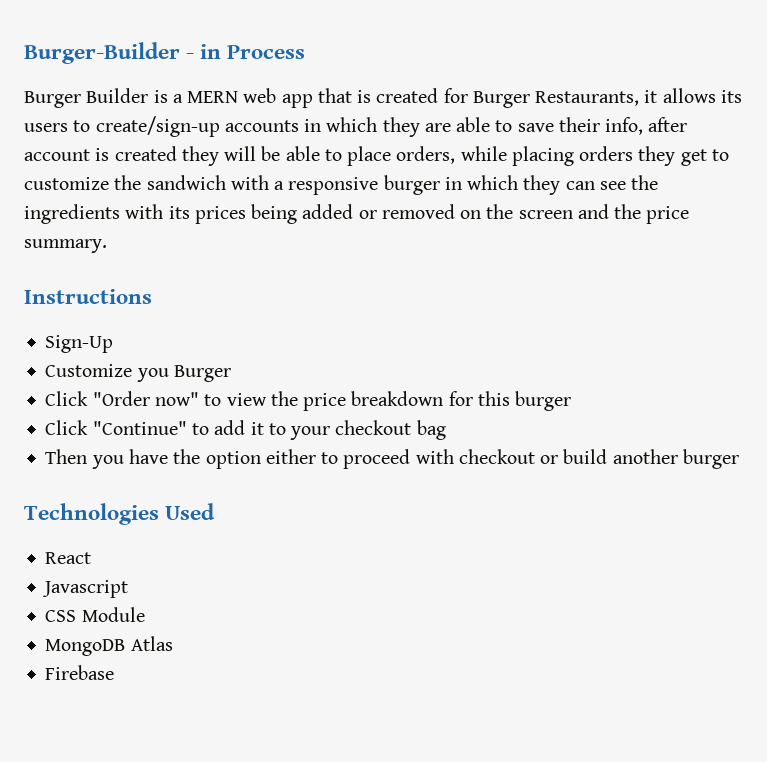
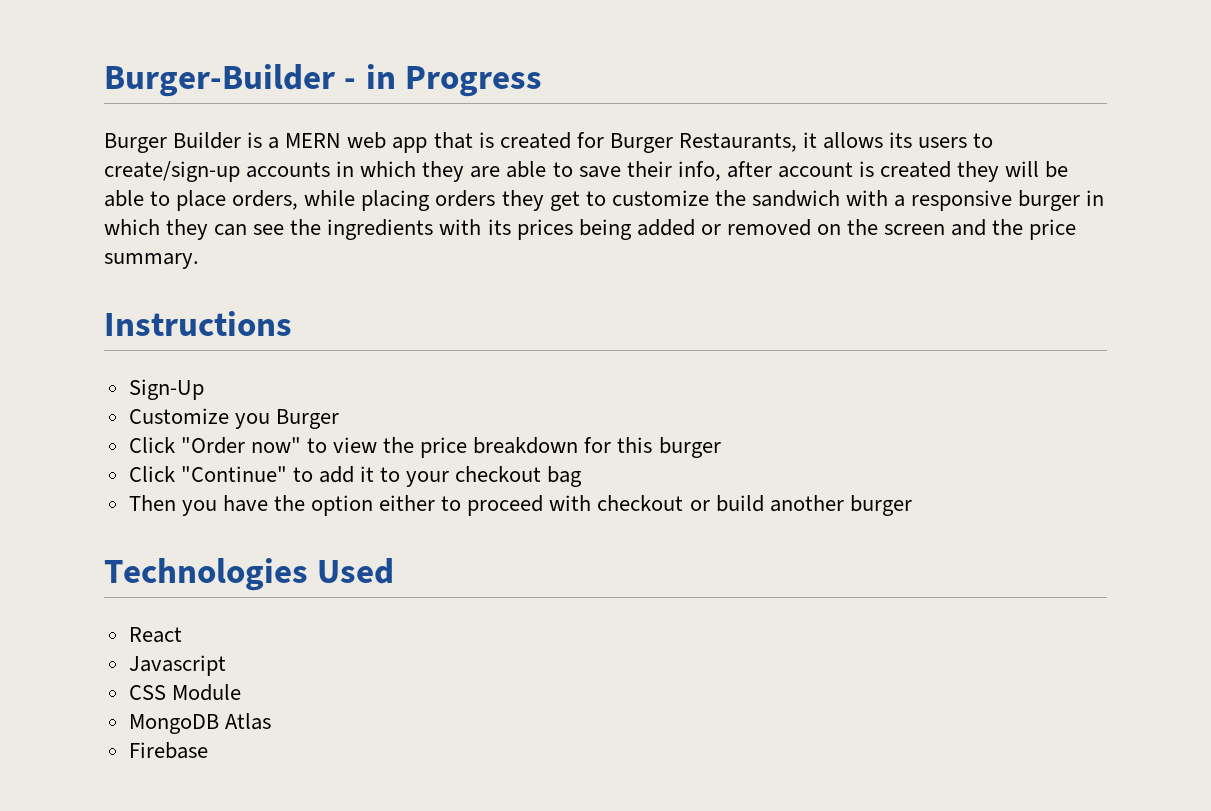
- Burger-Builder - in Process
+ Burger-Builder - in Progress

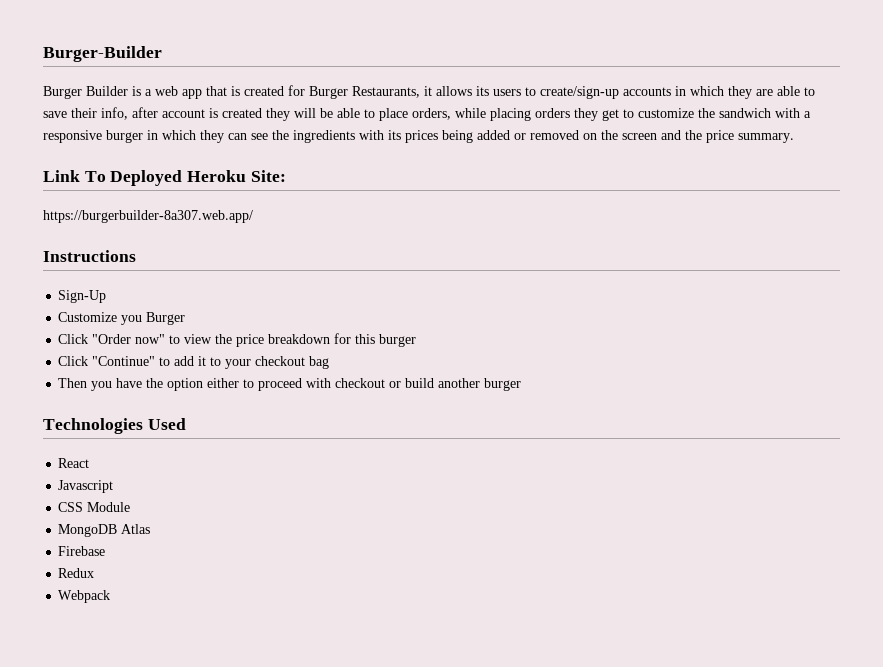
- Burger-Builder - in Progress
+ Burger-Builder
- Burger Builder is a MERN web app that is created for Burger Restaurants, it allows its users to create/sign-up accounts in which they are able to save their info, after account is created they will be able to place orders, while placing orders they get to customize the sandwich with a responsive burger in which they can see the ingredients with its prices being added or removed on the screen and the price summary.
+ Burger Builder is a web app that is created for Burger Restaurants, it allows its users to create/sign-up accounts in which they are able to save their info, after account is created they will be able to place orders, while placing orders they get to customize the sandwich with a responsive burger in which they can see the ingredients with its prices being added or removed on the screen and the price summary.
+ Link To Deployed Heroku Site:
+ https://burgerbuilder-8a307.web.app/
+ Redux
+ Webpack

